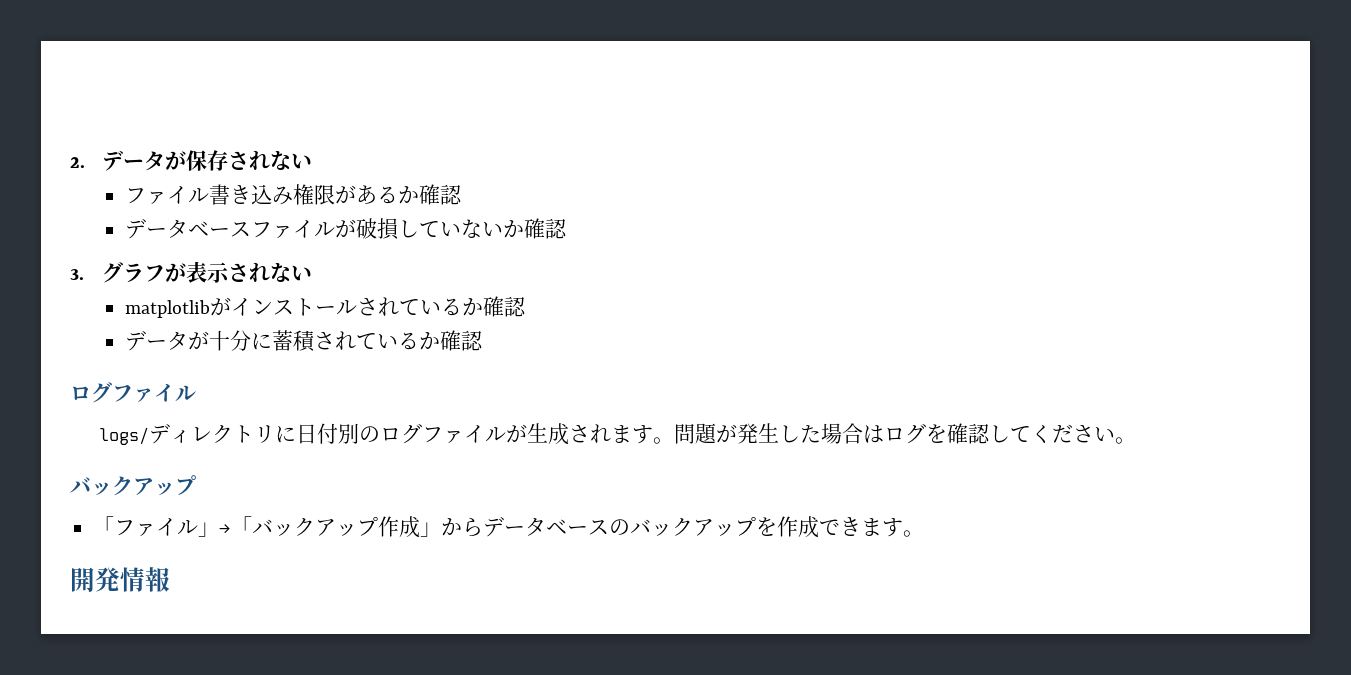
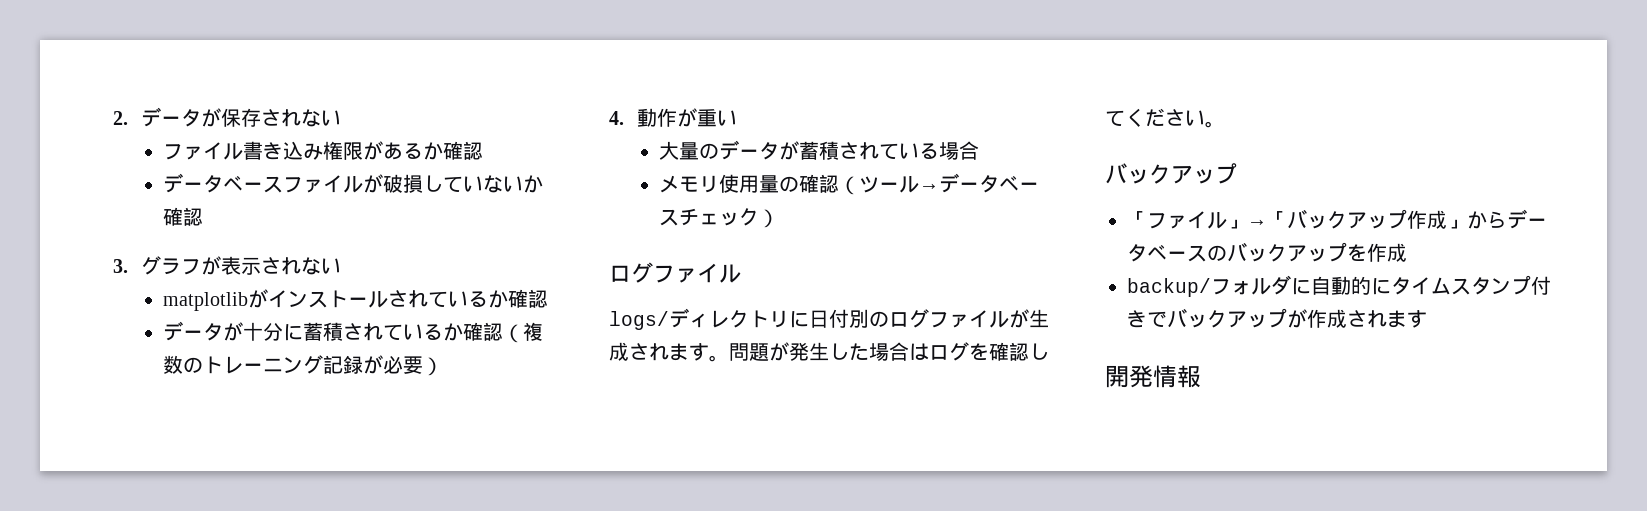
- データが十分に蓄積されているか確認
+ データが十分に蓄積されているか確認（複数のトレーニング記録が必要）
+ 4.動作が重い
+ 大量のデータが蓄積されている場合
+ メモリ使用量の確認（ツール→データベースチェック）
- 「ファイル」→「バックアップ作成」からデータベースのバックアップを作成できます。
+ 「ファイル」→「バックアップ作成」からデータベースのバックアップを作成
+ backup/フォルダに自動的にタイムスタンプ付きでバックアップが作成されます

